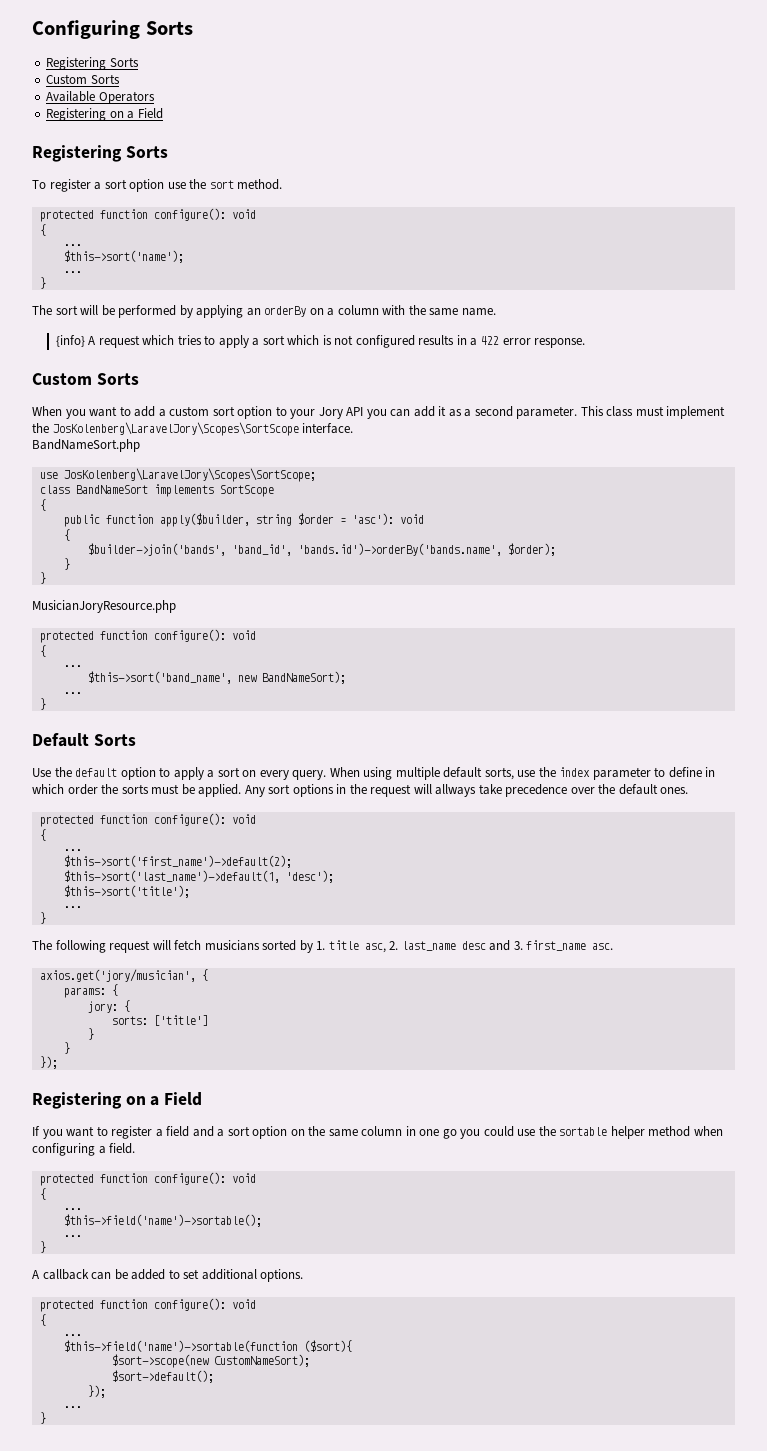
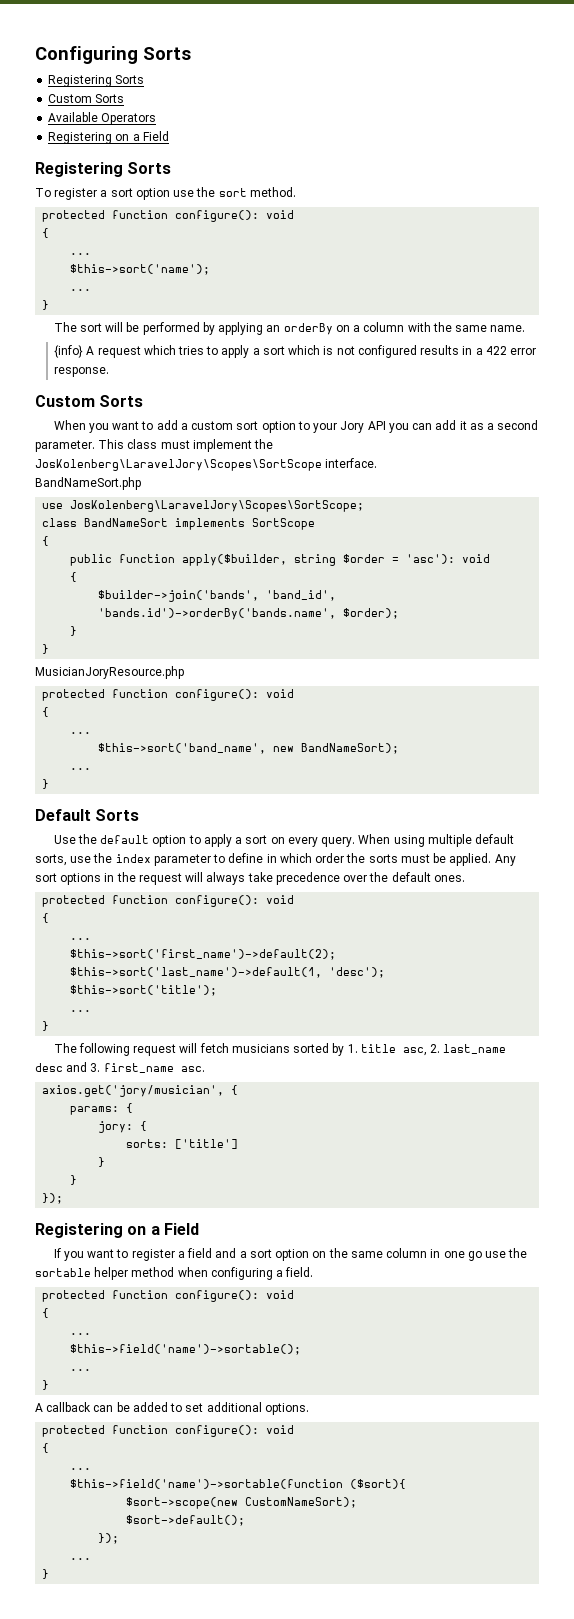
- Any sort options in the request will allways take precedence over the default ones.
+ Any sort options in the request will always take precedence over the default ones.
- If you want to register a field and a sort option on the same column in one go you could use the sortable helper method when configuring a field.
+ If you want to register a field and a sort option on the same column in one go use the sortable helper method when configuring a field.

